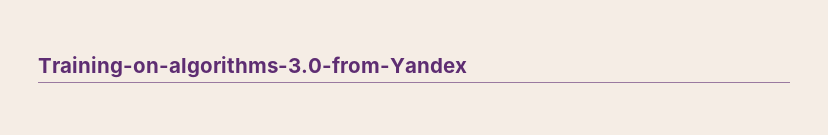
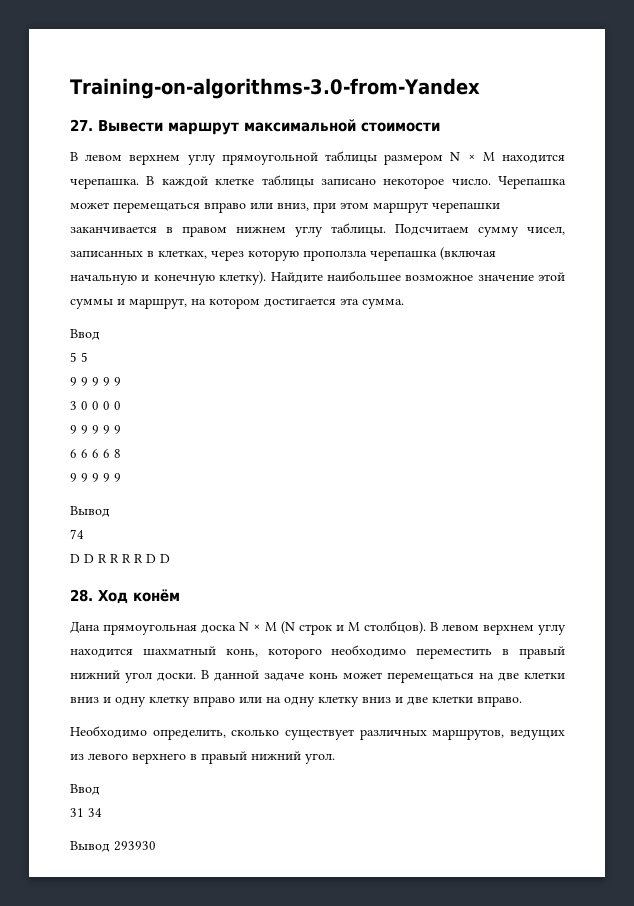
+ 27. Вывести маршрут максимальной стоимости
+ В левом верхнем углу прямоугольной таблицы размером N × M находится черепашка. В каждой клетке таблицы записано некоторое число. Черепашка может перемещаться вправо или вниз, при этом маршрут черепашки заканчивается в правом нижнем углу таблицы. Подсчитаем сумму чисел, записанных в клетках, через которую проползла черепашка (включая начальную и конечную клетку). Найдите наибольшее возможное значение этой суммы и маршрут, на котором достигается эта сумма.
+ Ввод
+ 5 5
+ 9 9 9 9 9
+ 3 0 0 0 0
+ 9 9 9 9 9
+ 6 6 6 6 8
+ 9 9 9 9 9
+ Вывод
+ 74
+ D D R R R R D D
+ 28. Ход конём
+ Дана прямоугольная доска N × M (N строк и M столбцов). В левом верхнем углу находится шахматный конь, которого необходимо переместить в правый нижний угол доски. В данной задаче конь может перемещаться на две клетки вниз и одну клетку вправо или на одну клетку вниз и две клетки вправо.
+ Необходимо определить, сколько существует различных маршрутов, ведущих из левого верхнего в правый нижний угол.
+ Ввод
+ 31 34
+ Вывод 293930

